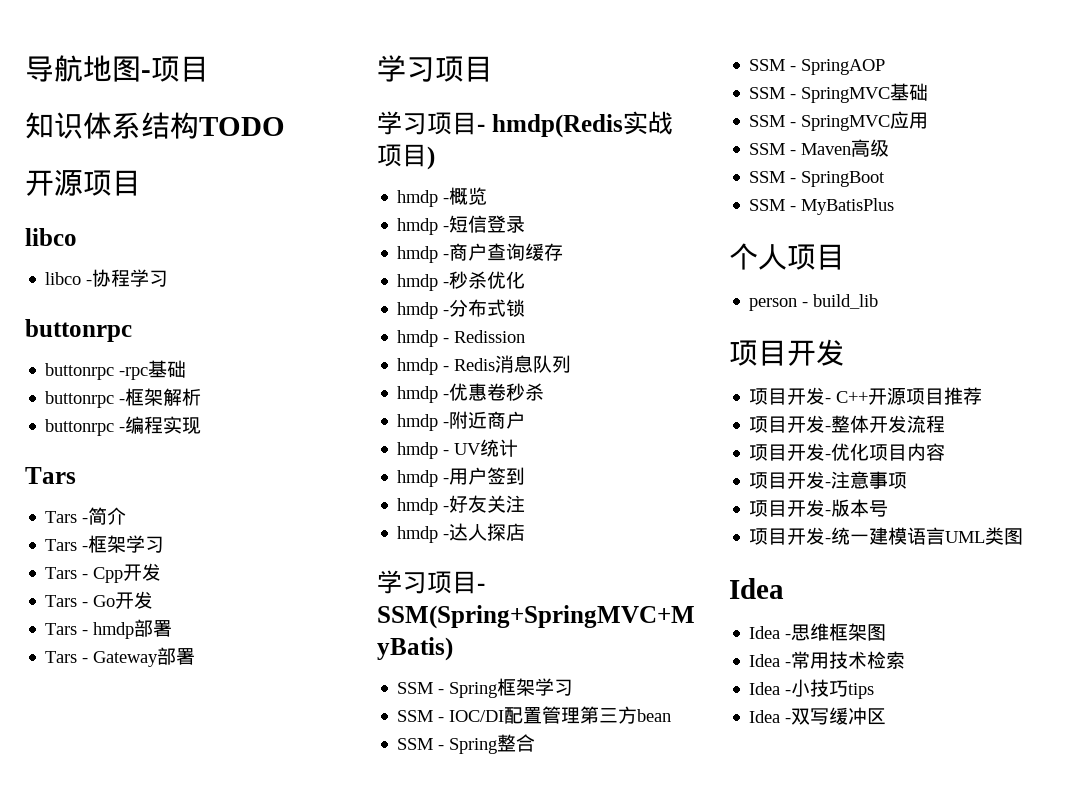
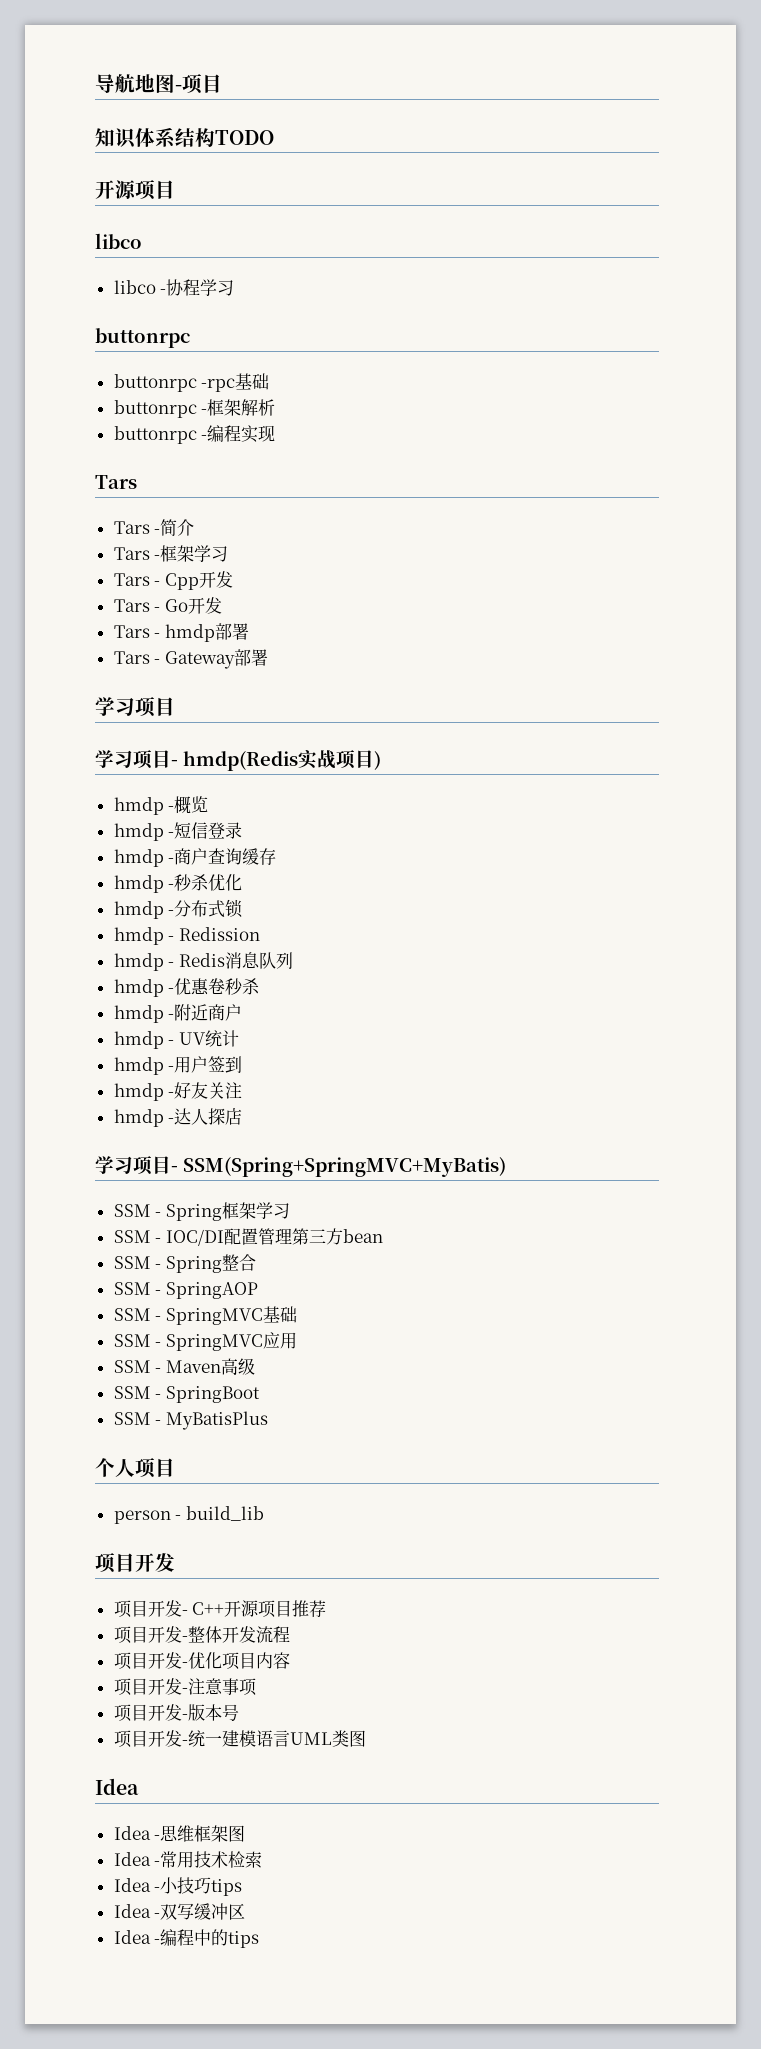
+ Idea -编程中的tips

